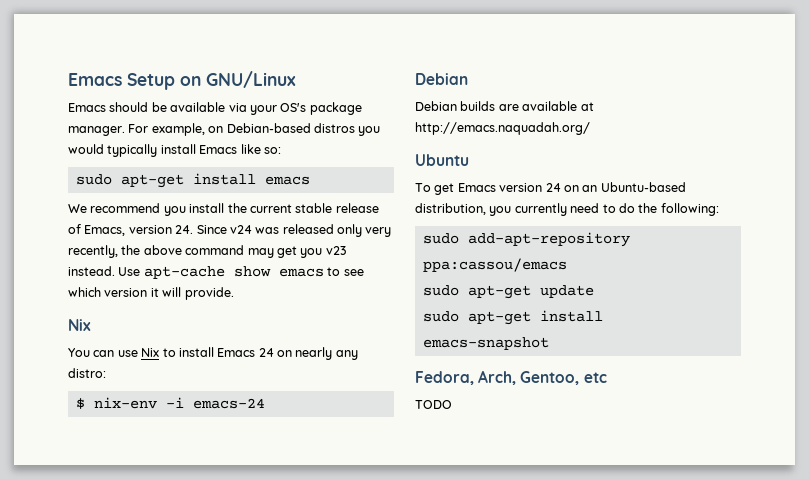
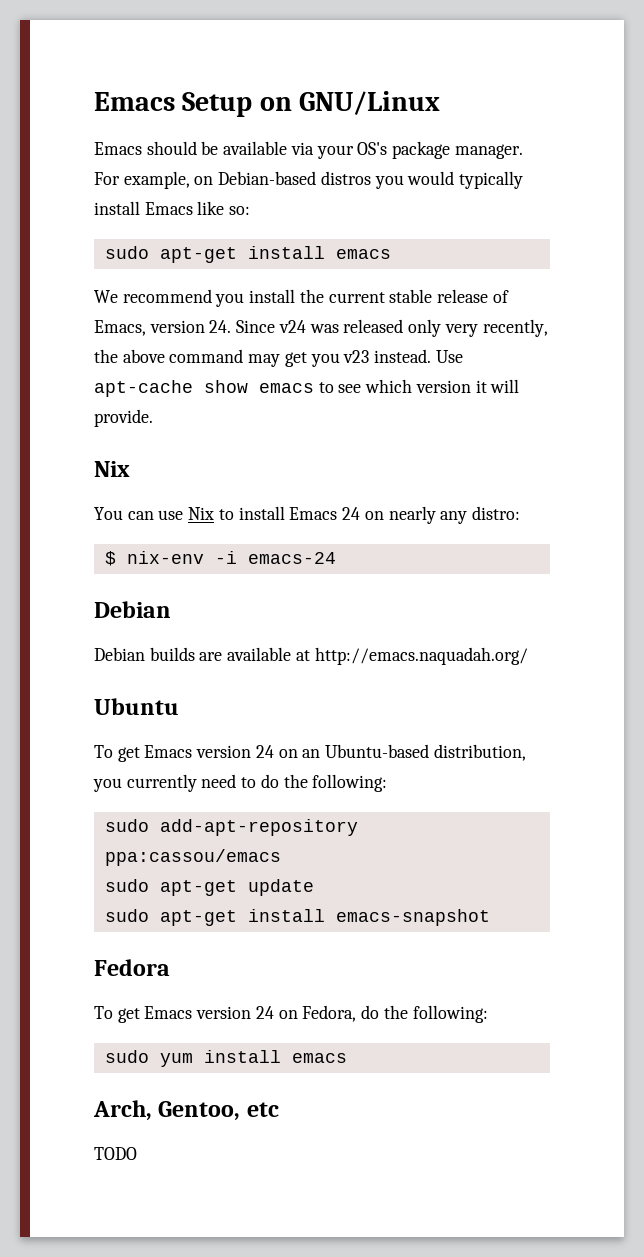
- Fedora, Arch, Gentoo, etc
+ Fedora
+ To get Emacs version 24 on Fedora, do the following:
+ sudo yum install emacs
+ Arch, Gentoo, etc

